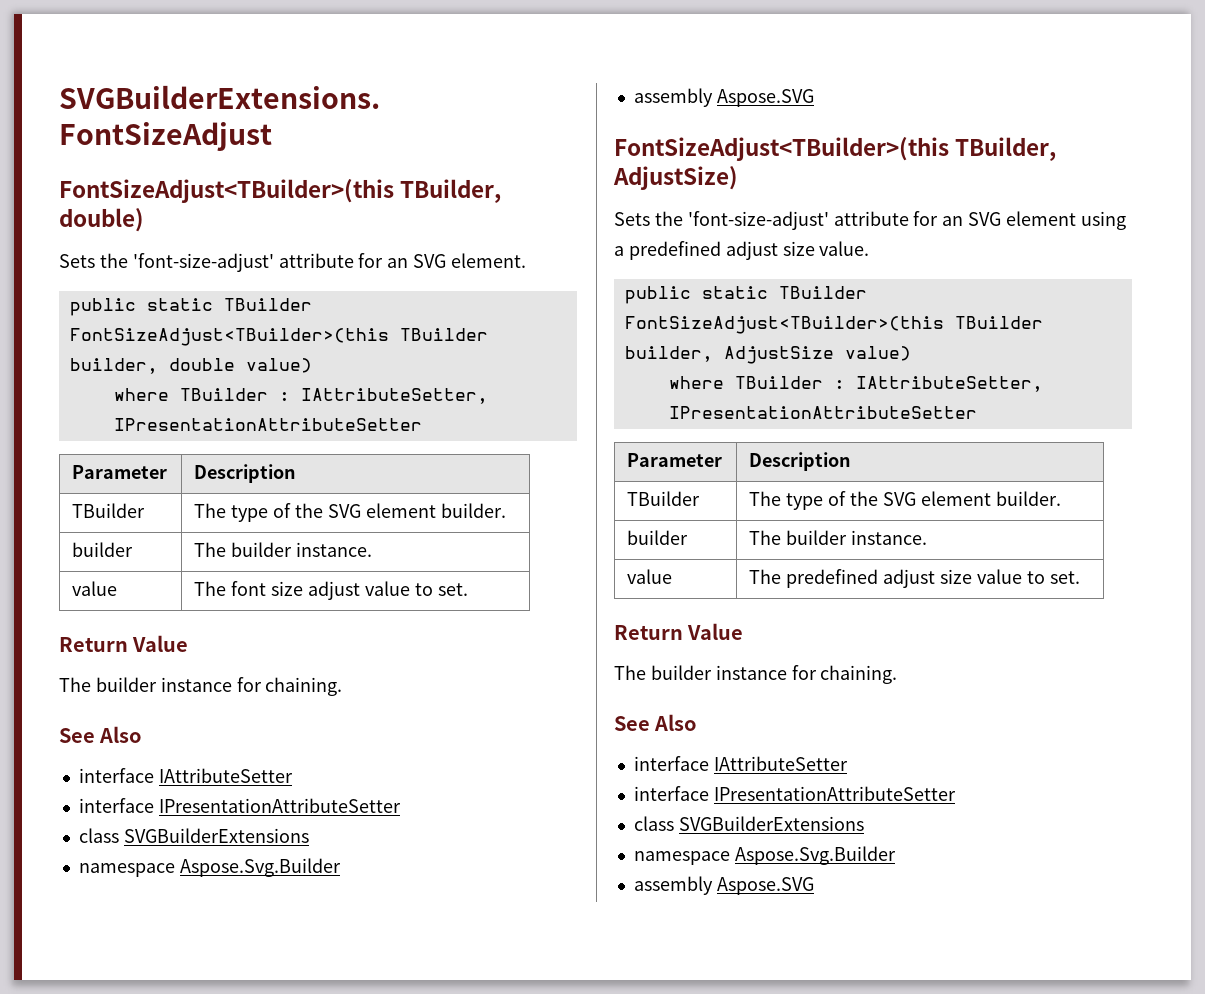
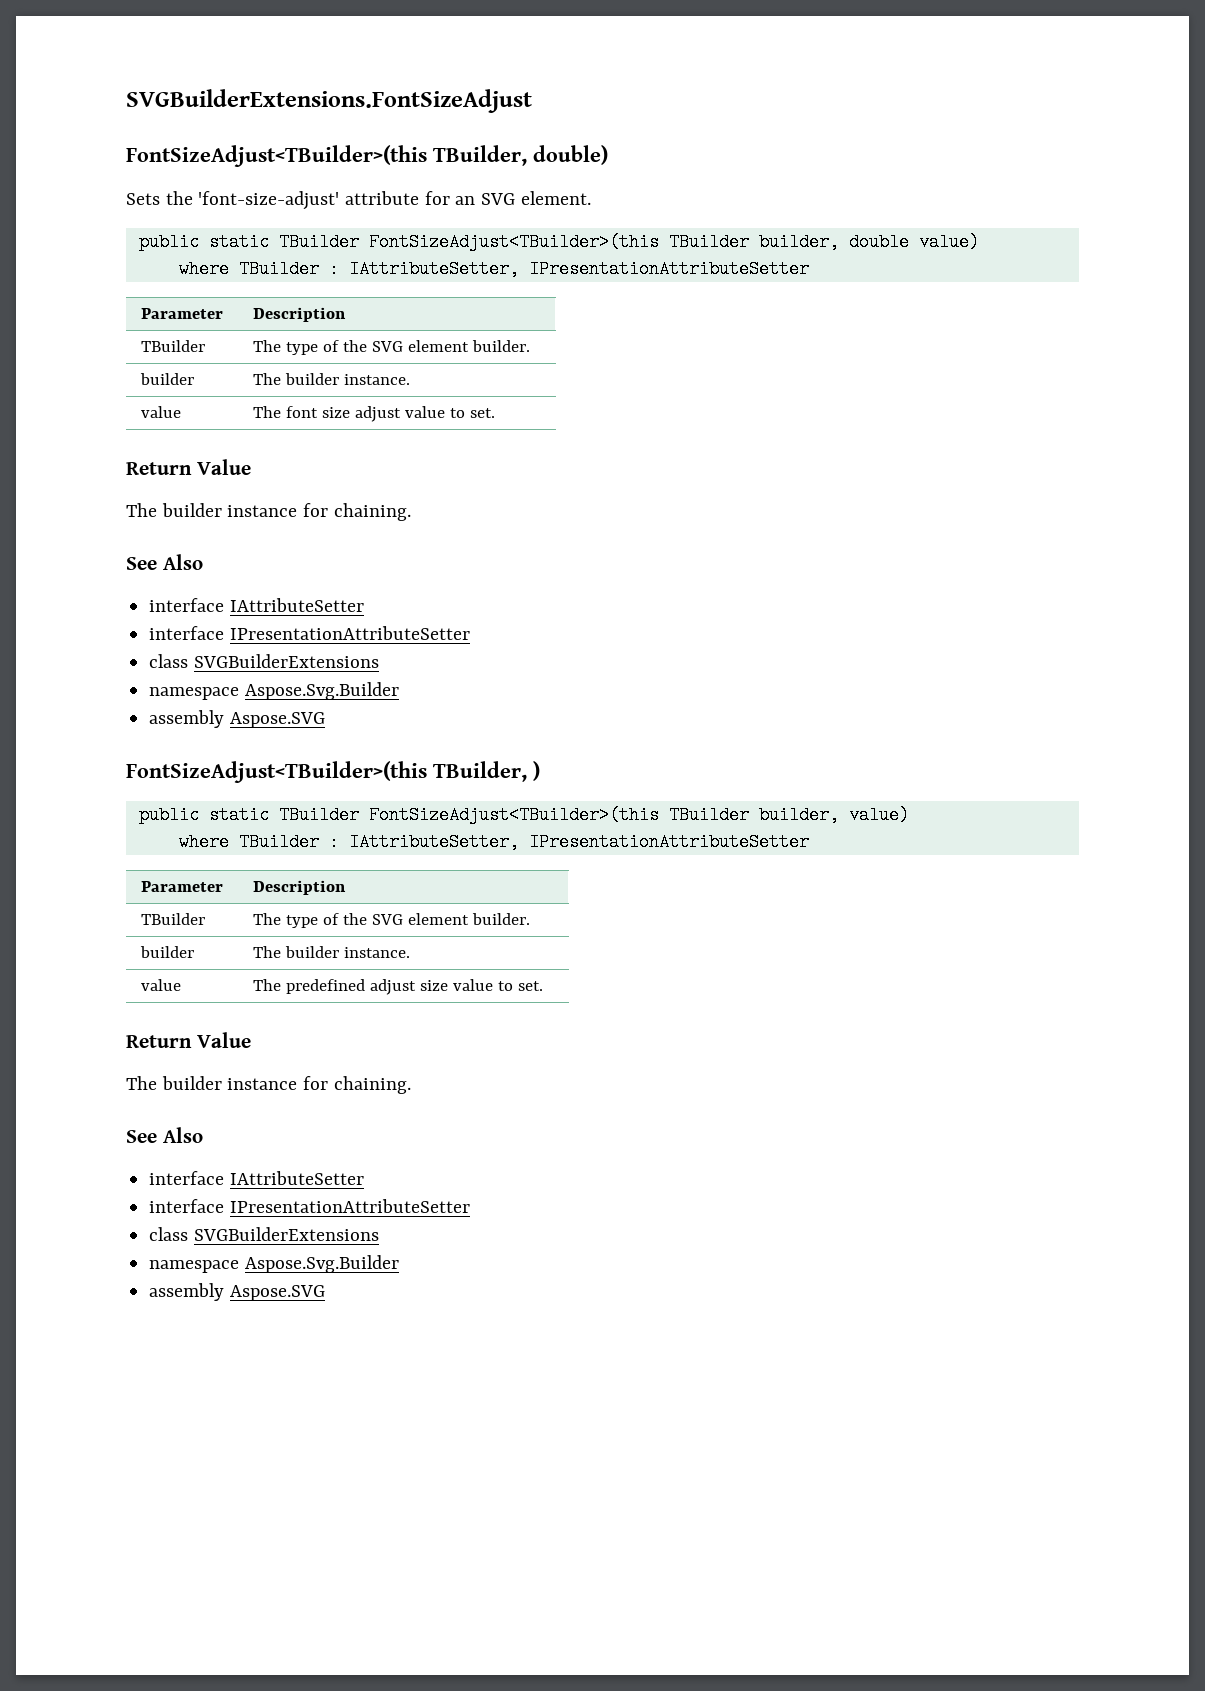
- FontSizeAdjust<TBuilder>(this TBuilder, AdjustSize)
- Sets the 'font-size-adjust' attribute for an SVG element using a predefined adjust size value.
- public static TBuilder FontSizeAdjust<TBuilder>(this TBuilder builder, AdjustSize value)
+ FontSizeAdjust<TBuilder>(this TBuilder, )
+ public static TBuilder FontSizeAdjust<TBuilder>(this TBuilder builder, value)

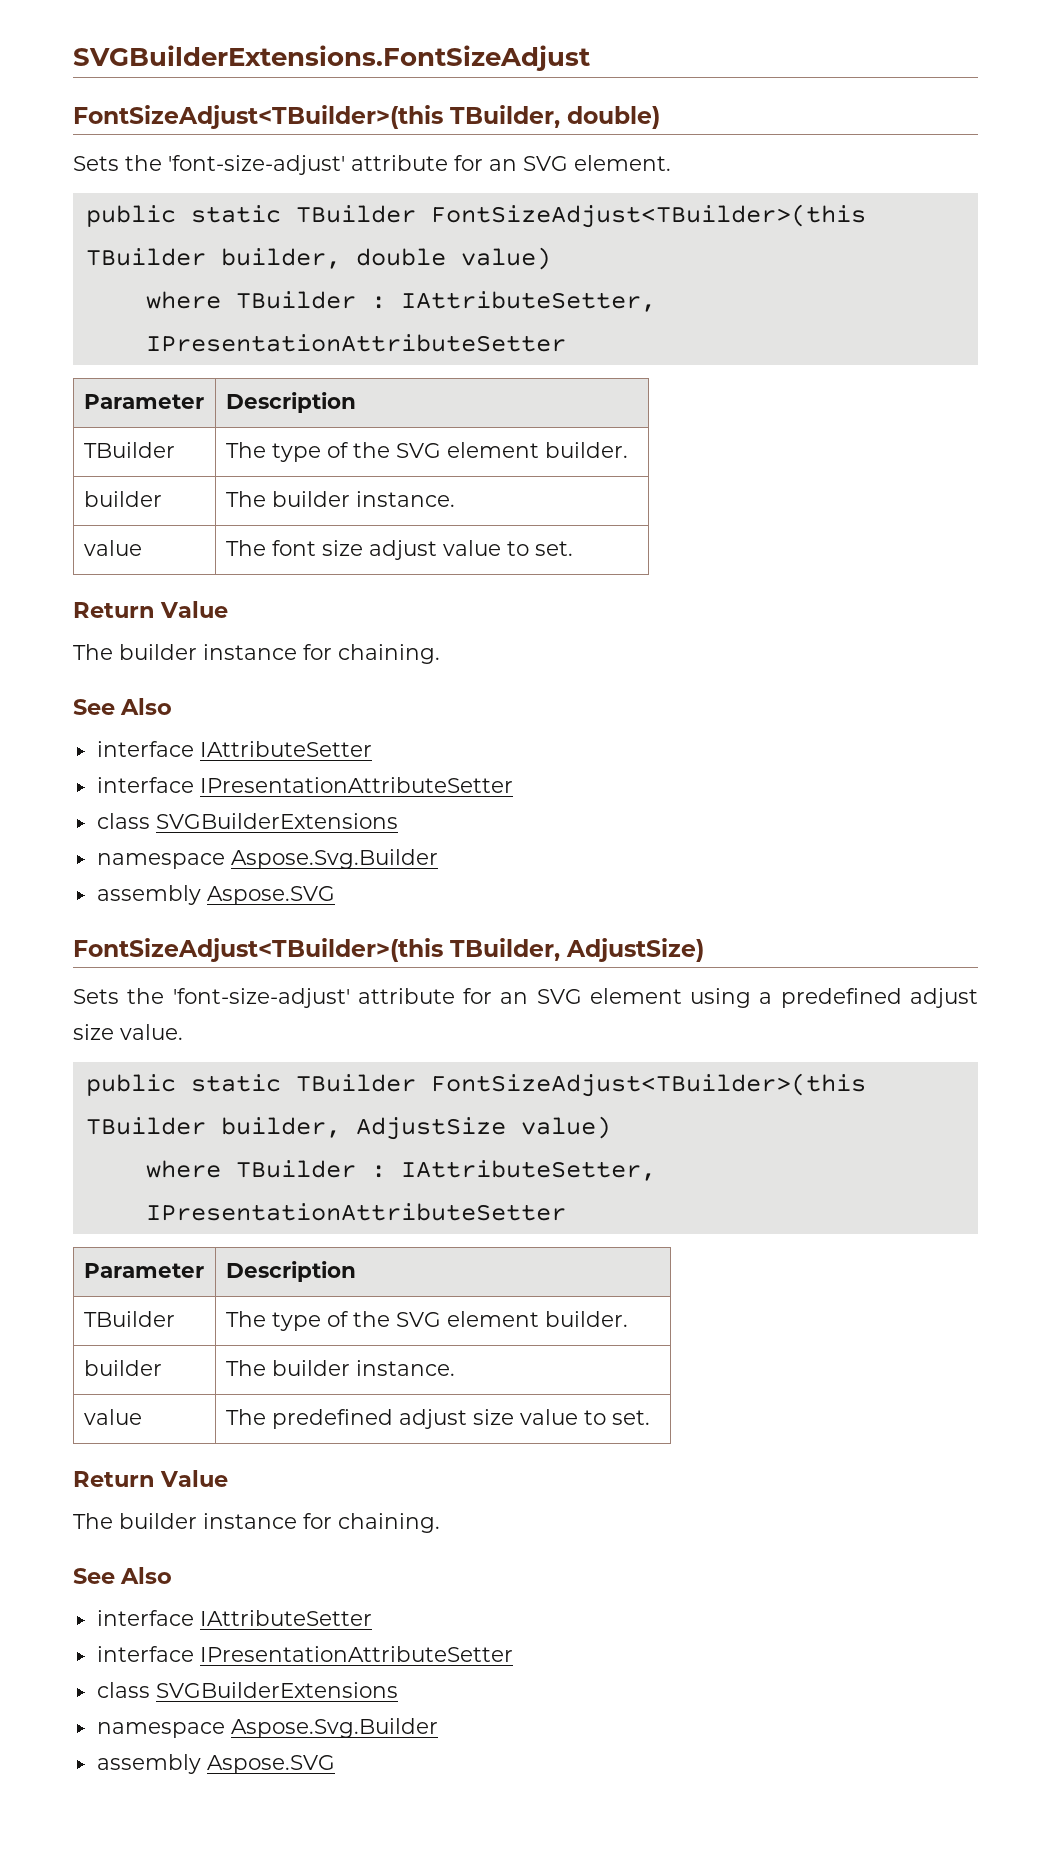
- FontSizeAdjust<TBuilder>(this TBuilder, )
- public static TBuilder FontSizeAdjust<TBuilder>(this TBuilder builder, value)
+ FontSizeAdjust<TBuilder>(this TBuilder, AdjustSize)
+ Sets the 'font-size-adjust' attribute for an SVG element using a predefined adjust size value.
+ public static TBuilder FontSizeAdjust<TBuilder>(this TBuilder builder, AdjustSize value)

